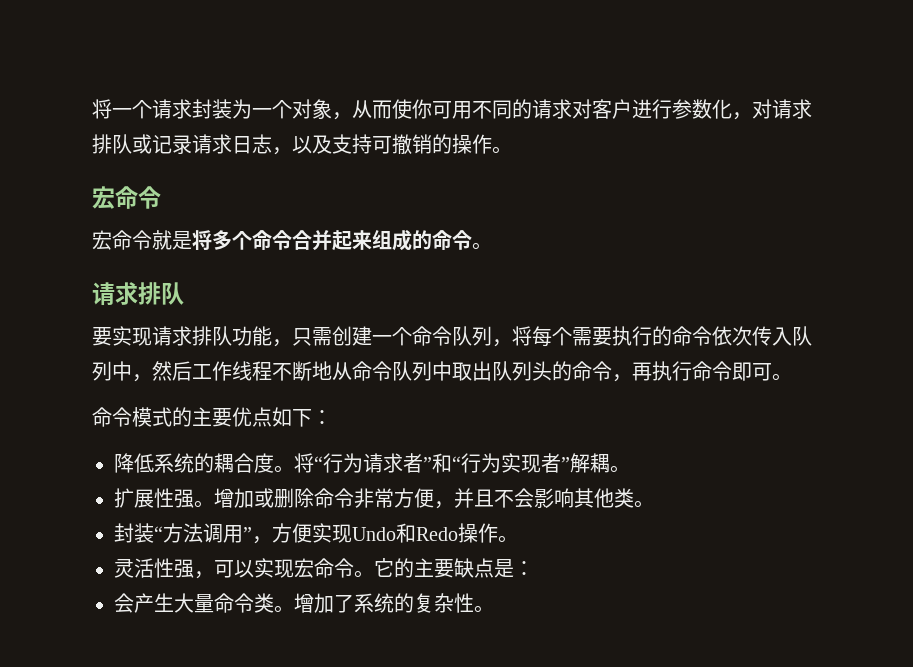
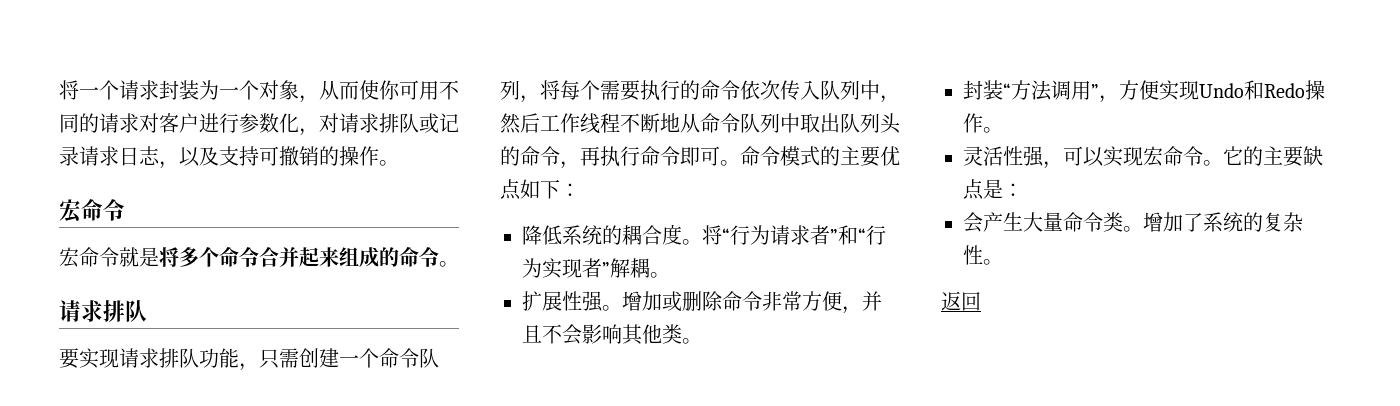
- 要实现请求排队功能，只需创建一个命令队列，将每个需要执行的命令依次传入队列中，然后工作线程不断地从命令队列中取出队列头的命令，再执行命令即可。
- 命令模式的主要优点如下：
+ 要实现请求排队功能，只需创建一个命令队列，将每个需要执行的命令依次传入队列中，然后工作线程不断地从命令队列中取出队列头的命令，再执行命令即可。命令模式的主要优点如下：
+ 返回

